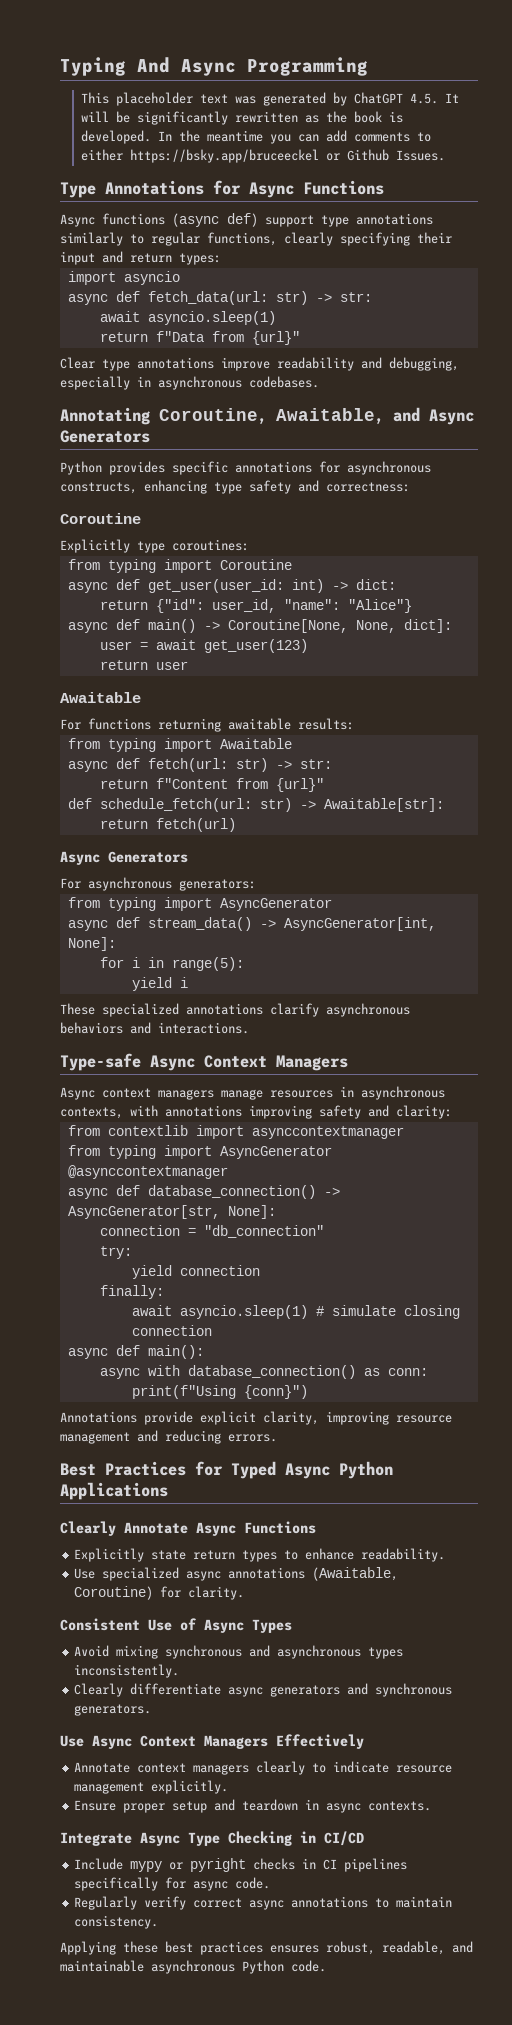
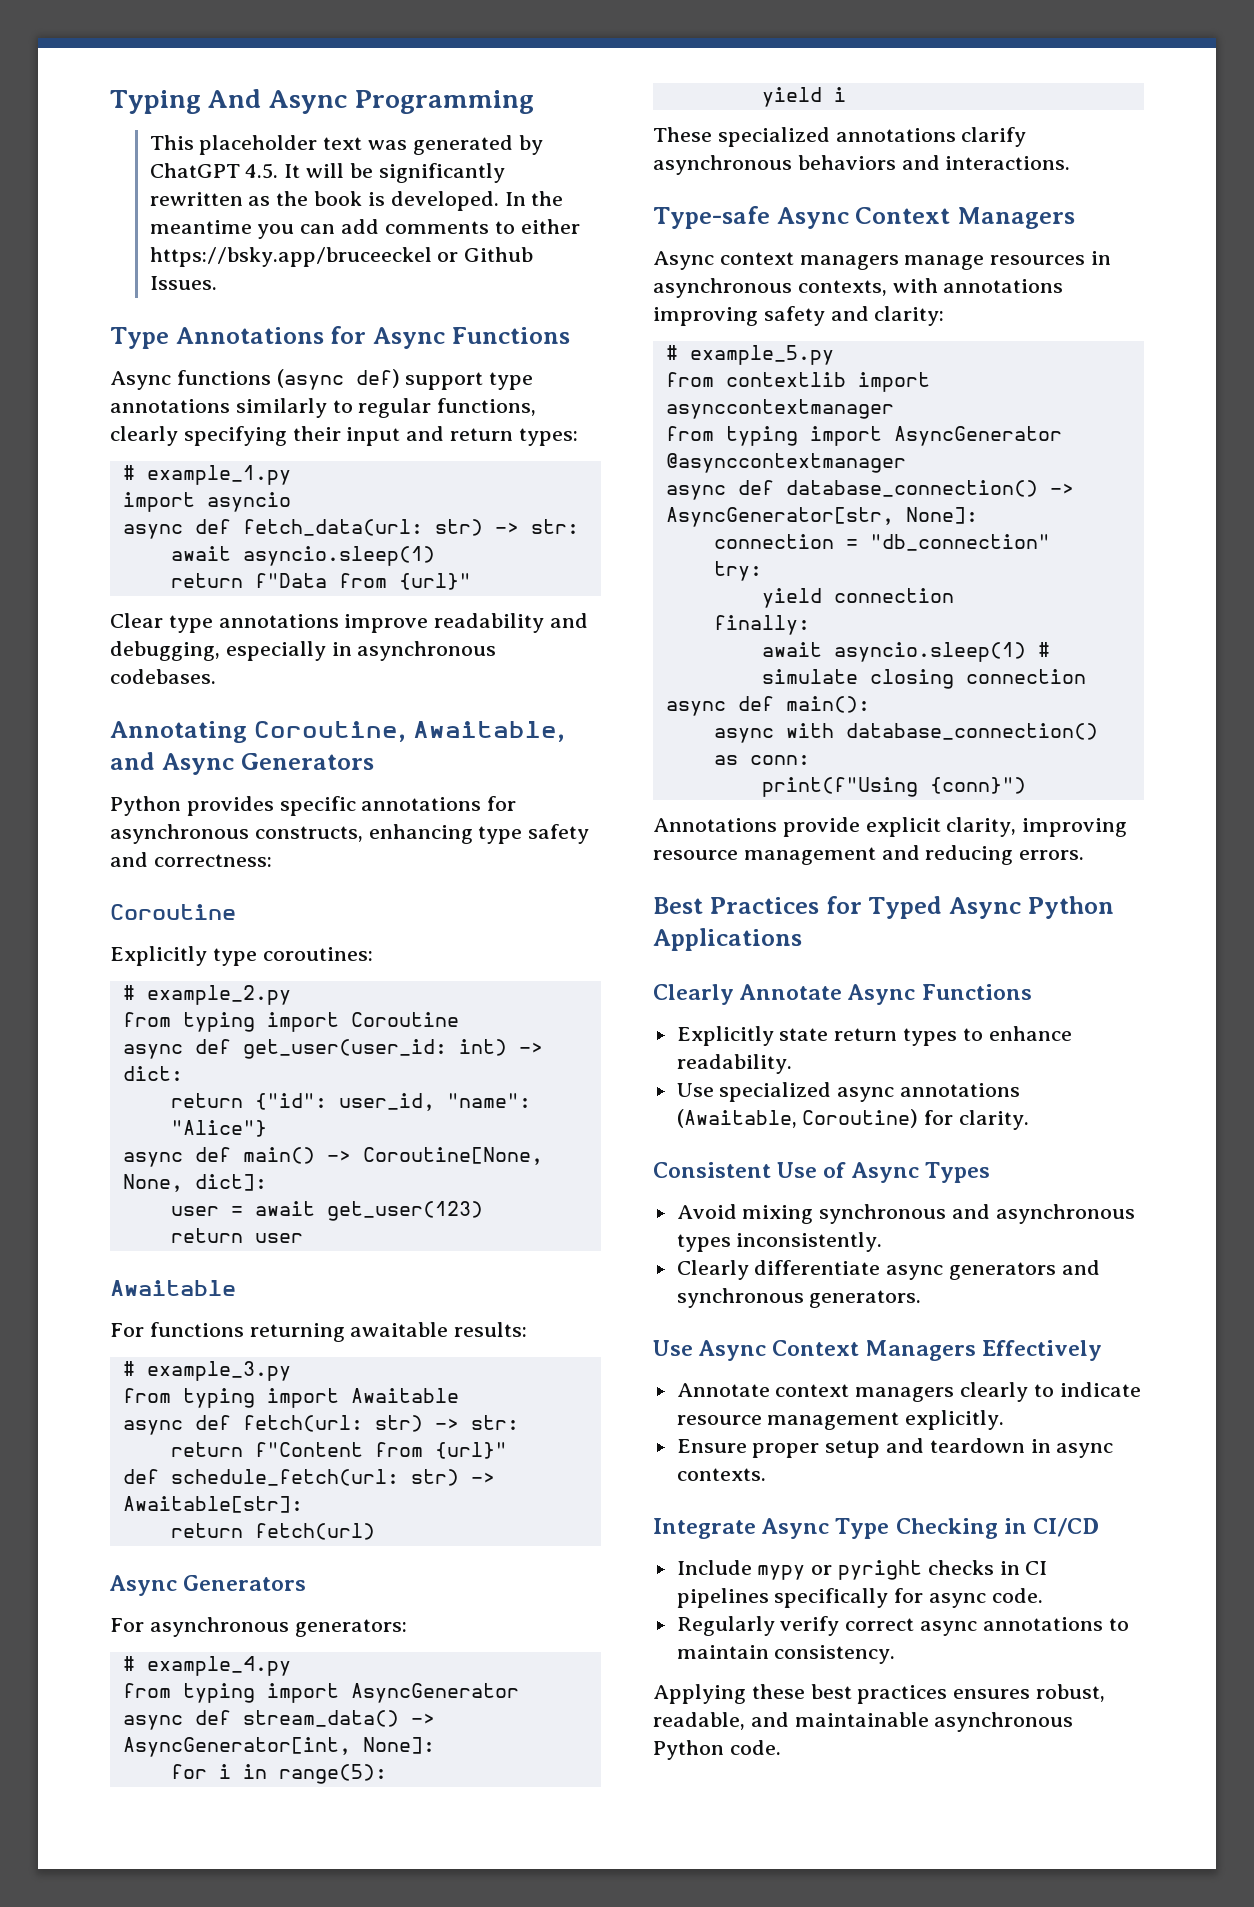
+ # example_1.py
+ # example_2.py
+ # example_3.py
+ # example_4.py
+ # example_5.py

